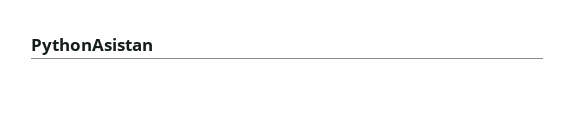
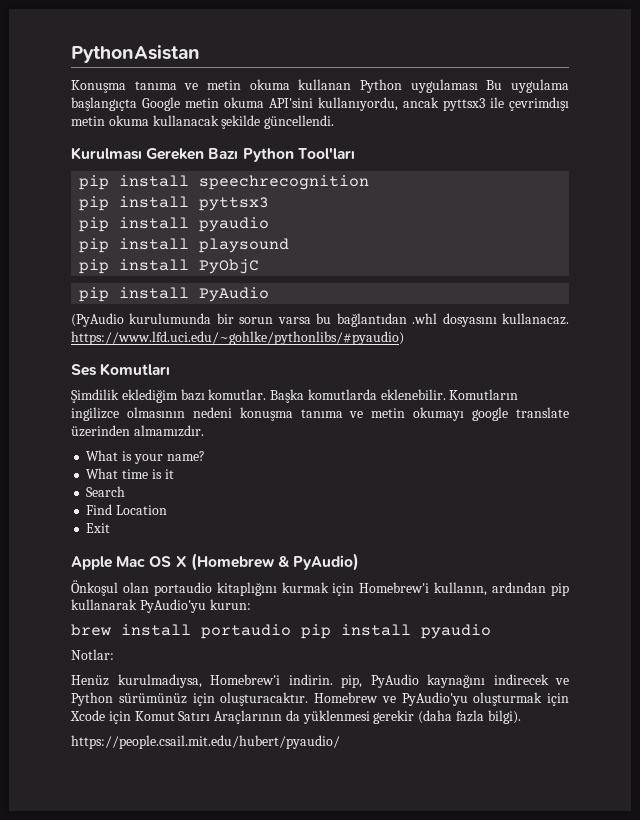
+ Konuşma tanıma ve metin okuma kullanan Python uygulaması Bu uygulama başlangıçta Google metin okuma API'sini kullanıyordu, ancak pyttsx3 ile çevrimdışı metin okuma kullanacak şekilde güncellendi.
+ Kurulması Gereken Bazı Python Tool'ları
+ pip install speechrecognition
+ pip install pyttsx3
+ pip install pyaudio
+ pip install playsound
+ pip install PyObjC
+ pip install PyAudio
+ (PyAudio kurulumunda bir sorun varsa bu bağlantıdan .whl dosyasını kullanacaz. https://www.lfd.uci.edu/~gohlke/pythonlibs/#pyaudio)
+ Ses Komutları
+ Şimdilik eklediğim bazı komutlar. Başka komutlarda eklenebilir. Komutların ingilizce olmasının nedeni konuşma tanıma ve metin okumayı google translate üzerinden almamızdır.
+ What is your name?
+ What time is it
+ Search
+ Find Location
+ Exit
+ Apple Mac OS X (Homebrew & PyAudio)
+ Önkoşul olan portaudio kitaplığını kurmak için Homebrew'i kullanın, ardından pip kullanarak PyAudio'yu kurun:
+ brew install portaudio pip install pyaudio
+ Notlar:
+ Henüz kurulmadıysa, Homebrew'i indirin. pip, PyAudio kaynağını indirecek ve Python sürümünüz için oluşturacaktır. Homebrew ve PyAudio'yu oluşturmak için Xcode için Komut Satırı Araçlarının da yüklenmesi gerekir (daha fazla bilgi).
+ https://people.csail.mit.edu/hubert/pyaudio/

